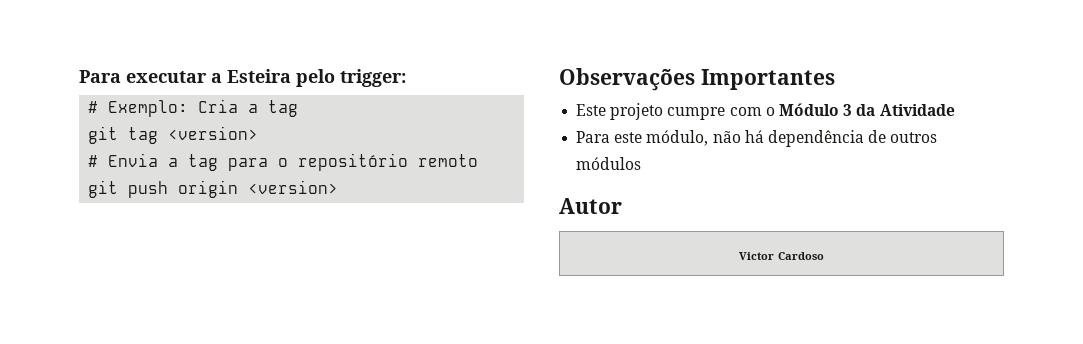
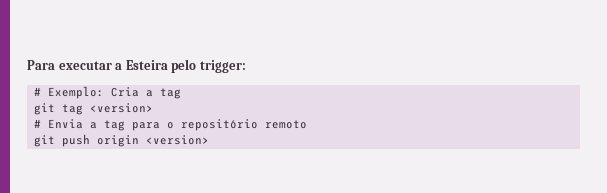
- Observações Importantes
- Este projeto cumpre com o Módulo 3 da Atividade
- Para este módulo, não há dependência de outros módulos
- Autor
- Victor Cardoso

